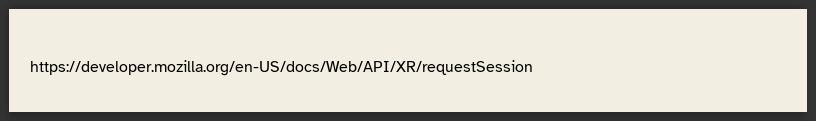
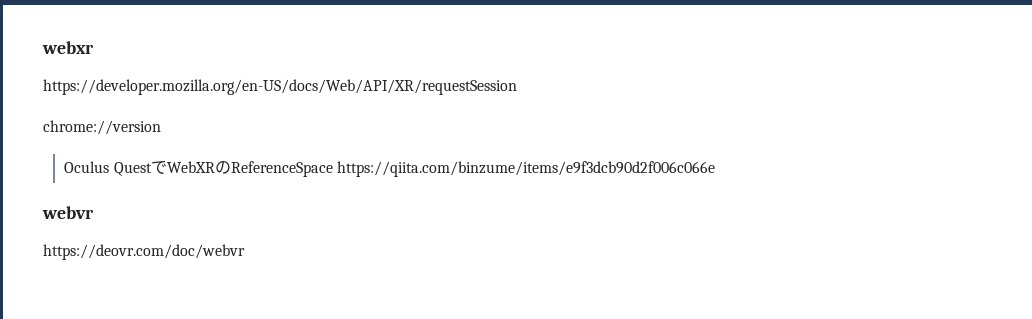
+ webxr
+ chrome://version
+ Oculus QuestでWebXRのReferenceSpace https://qiita.com/binzume/items/e9f3dcb90d2f006c066e
+ webvr
+ https://deovr.com/doc/webvr

